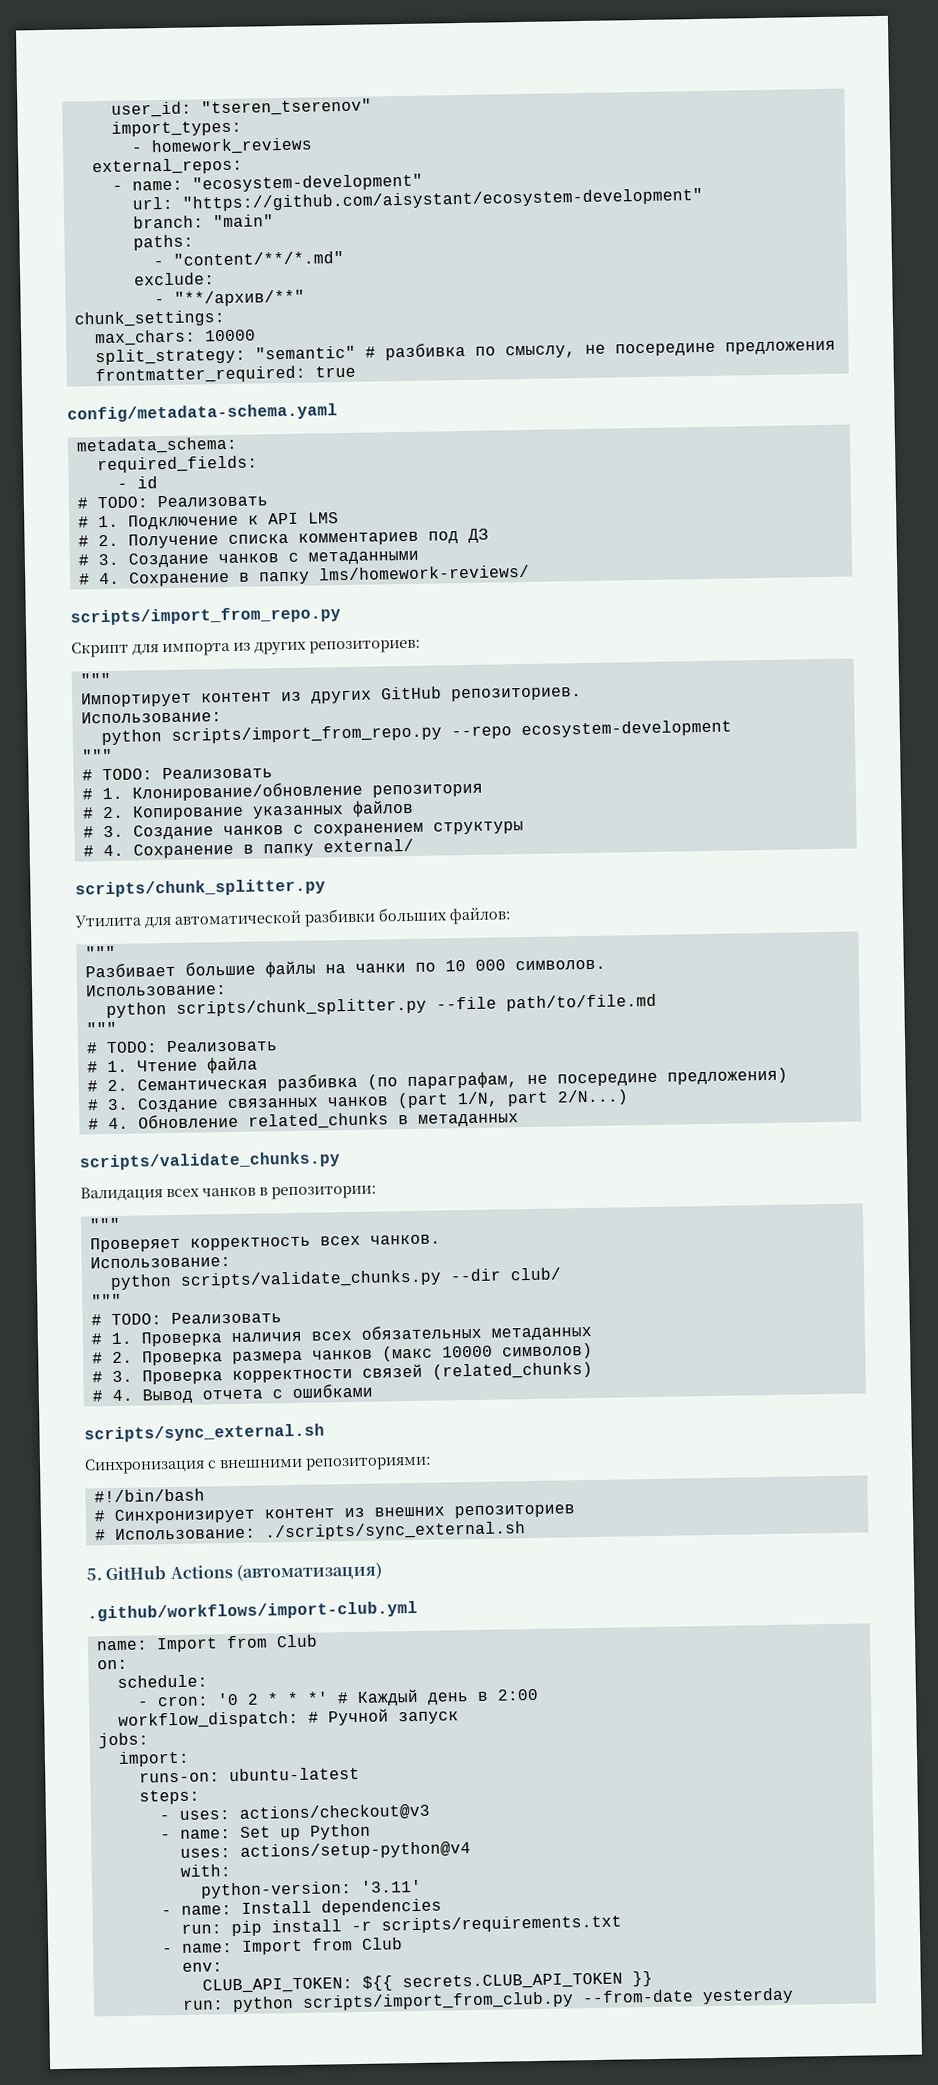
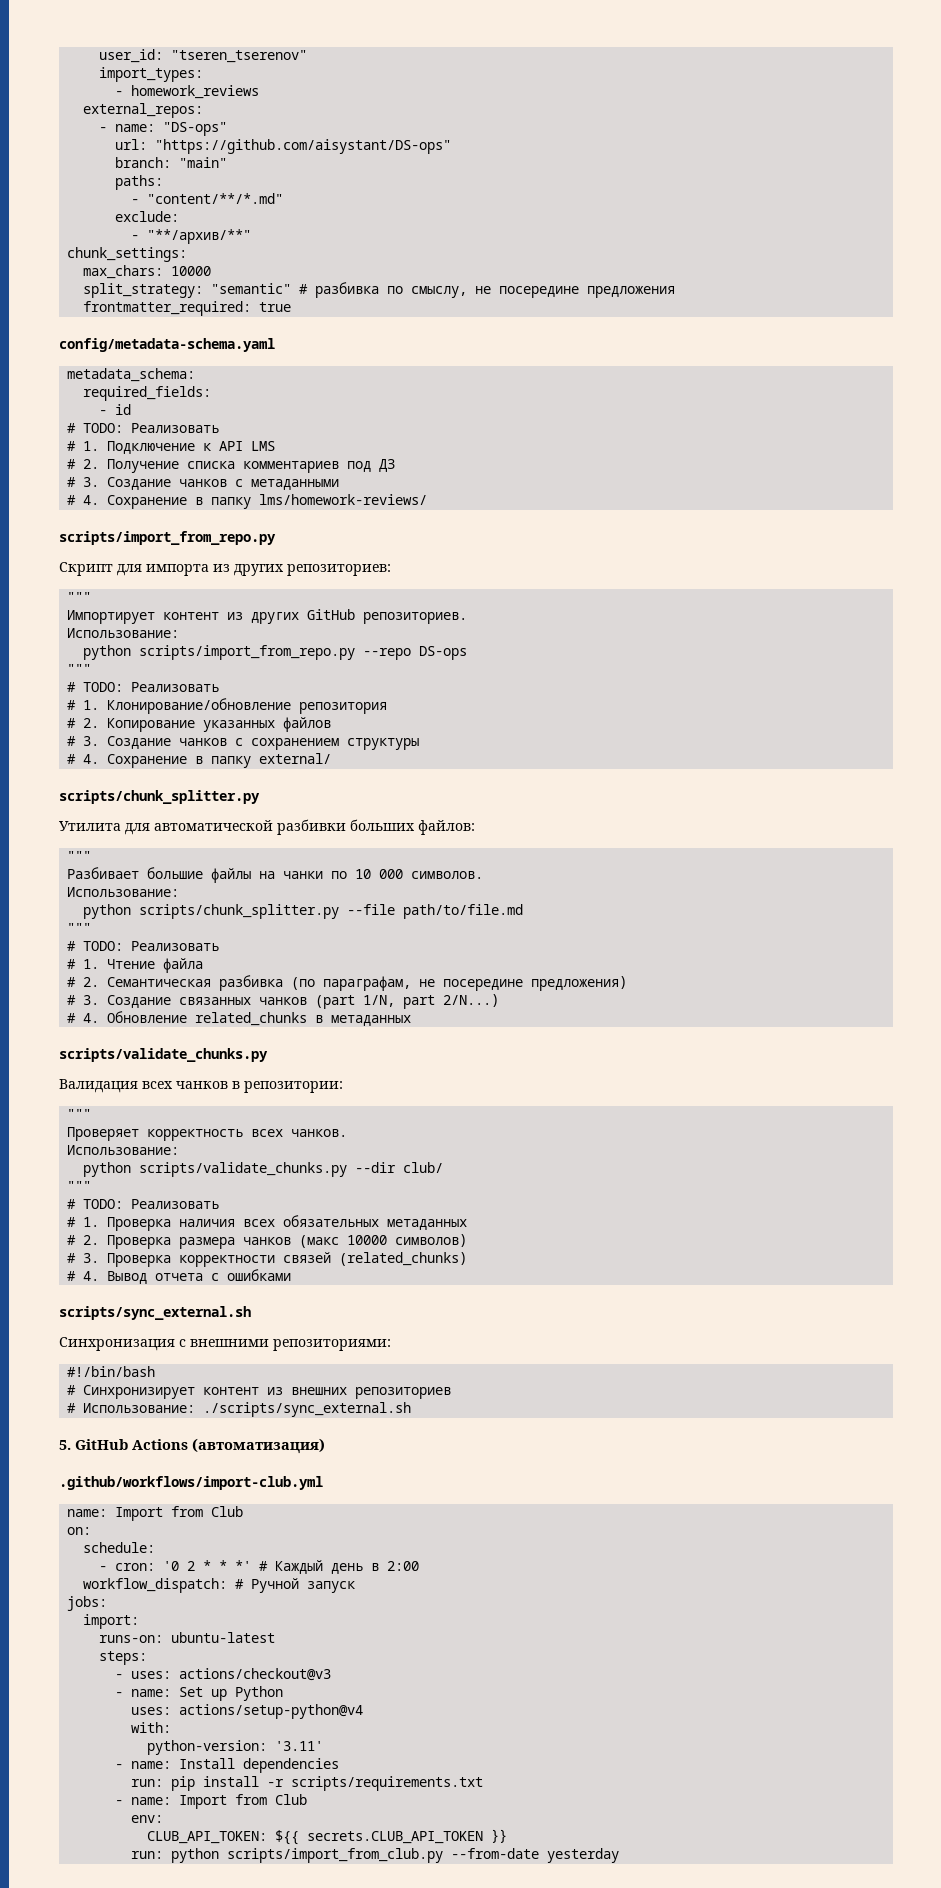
- - name: "ecosystem-development"
+ - name: "DS-ops"
- url: "https://github.com/aisystant/ecosystem-development"
+ url: "https://github.com/aisystant/DS-ops"
- python scripts/import_from_repo.py --repo ecosystem-development
+ python scripts/import_from_repo.py --repo DS-ops

